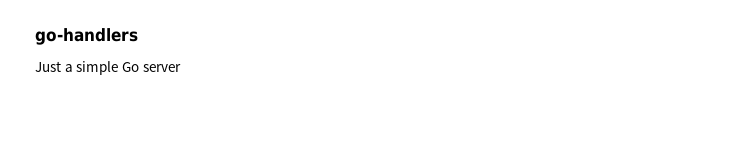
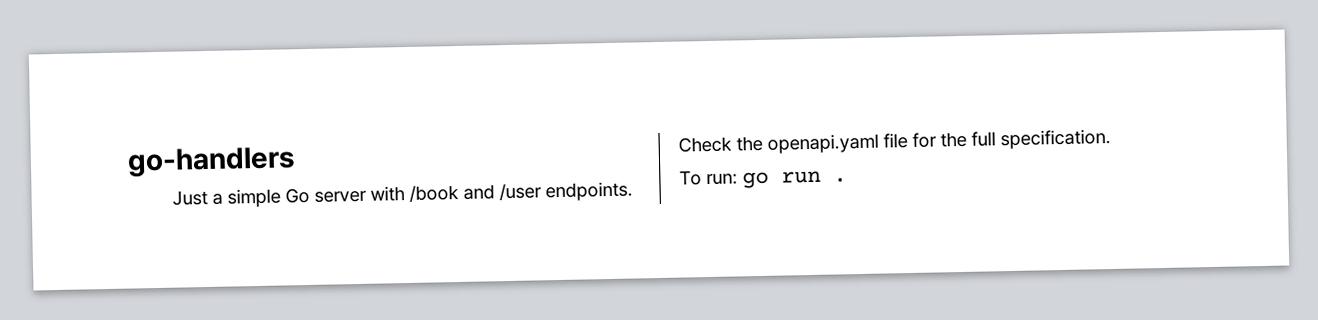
- Just a simple Go server
+ Just a simple Go server with /book and /user endpoints. Check the openapi.yaml file for the full specification.
+ To run: go run .

